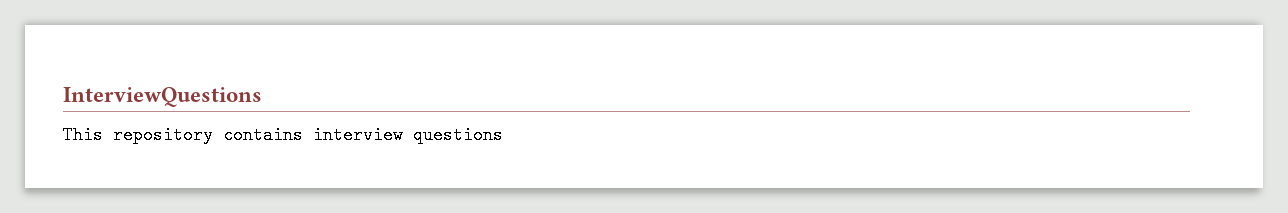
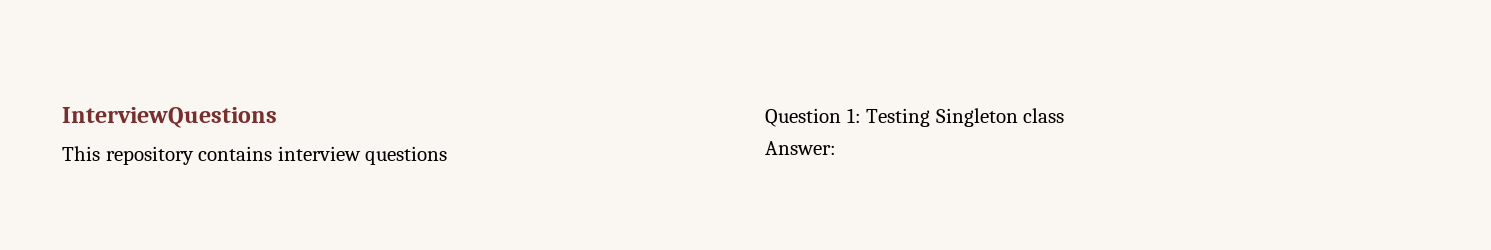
+ Question 1: Testing Singleton class
+ Answer:

